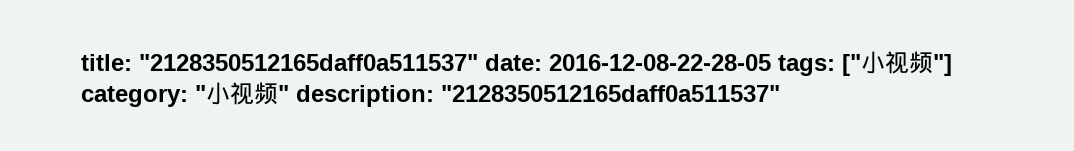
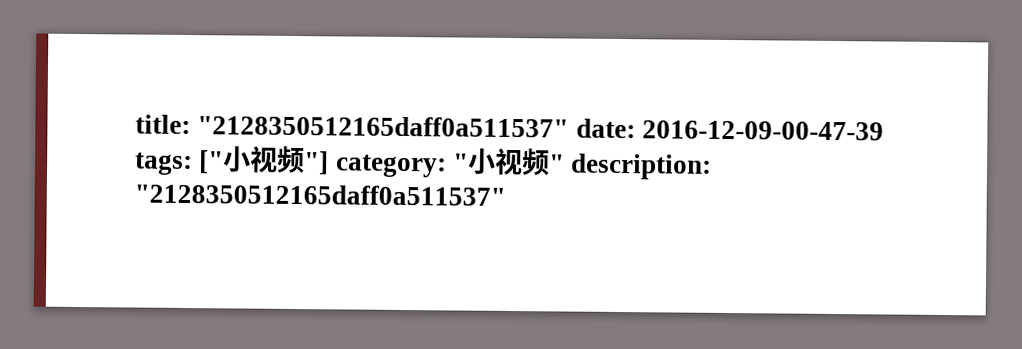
- title: "2128350512165daff0a511537" date: 2016-12-08-22-28-05 tags: ["小视频"] category: "小视频" description: "2128350512165daff0a511537"
+ title: "2128350512165daff0a511537" date: 2016-12-09-00-47-39 tags: ["小视频"] category: "小视频" description: "2128350512165daff0a511537"

